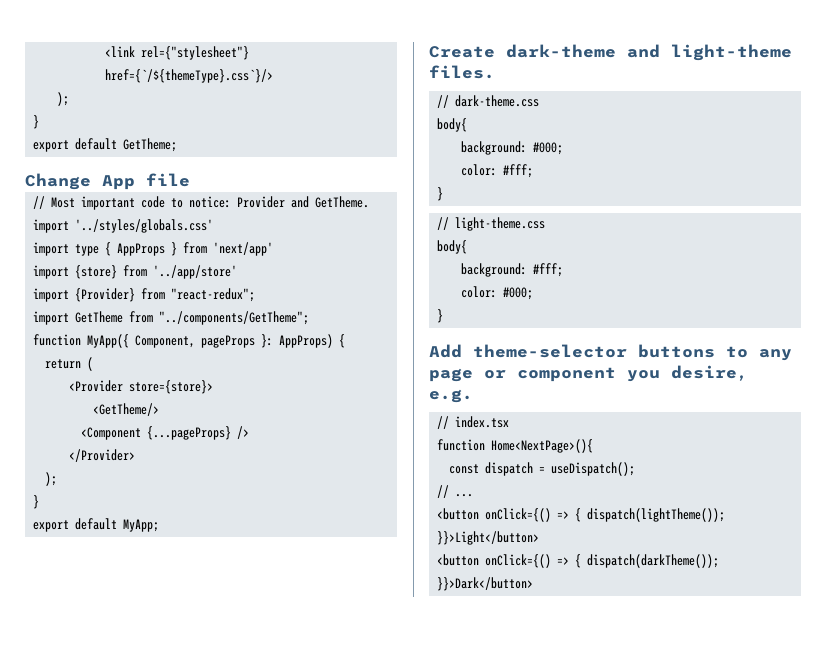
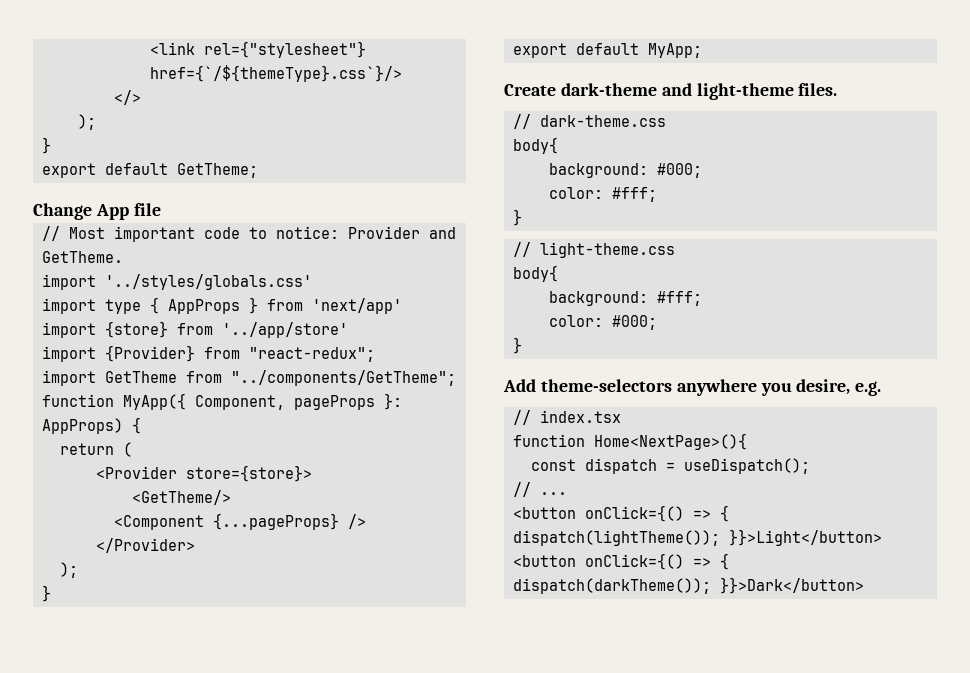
+ </>
- Add theme-selector buttons to any page or component you desire, e.g.
+ Add theme-selectors anywhere you desire, e.g.

